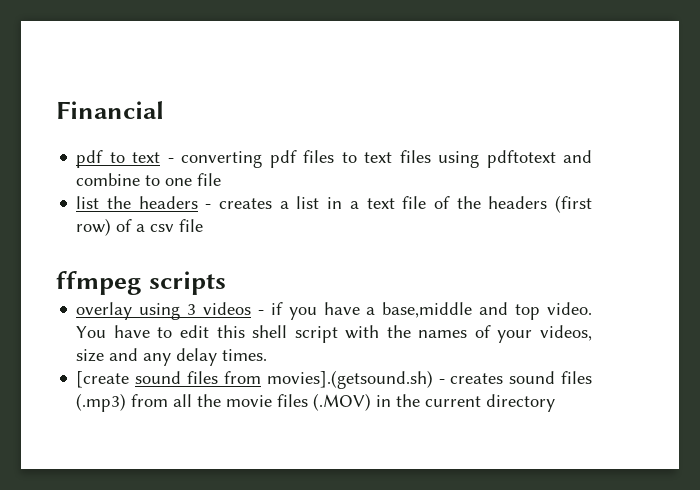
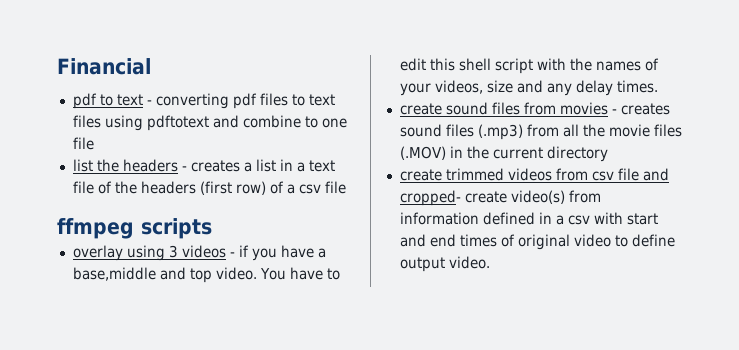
- [create sound files from movies].(getsound.sh) - creates sound files (.mp3) from all the movie files (.MOV) in the current directory
+ create sound files from movies - creates sound files (.mp3) from all the movie files (.MOV) in the current directory
+ create trimmed videos from csv file and cropped- create video(s) from information defined in a csv with start and end times of original video to define output video.

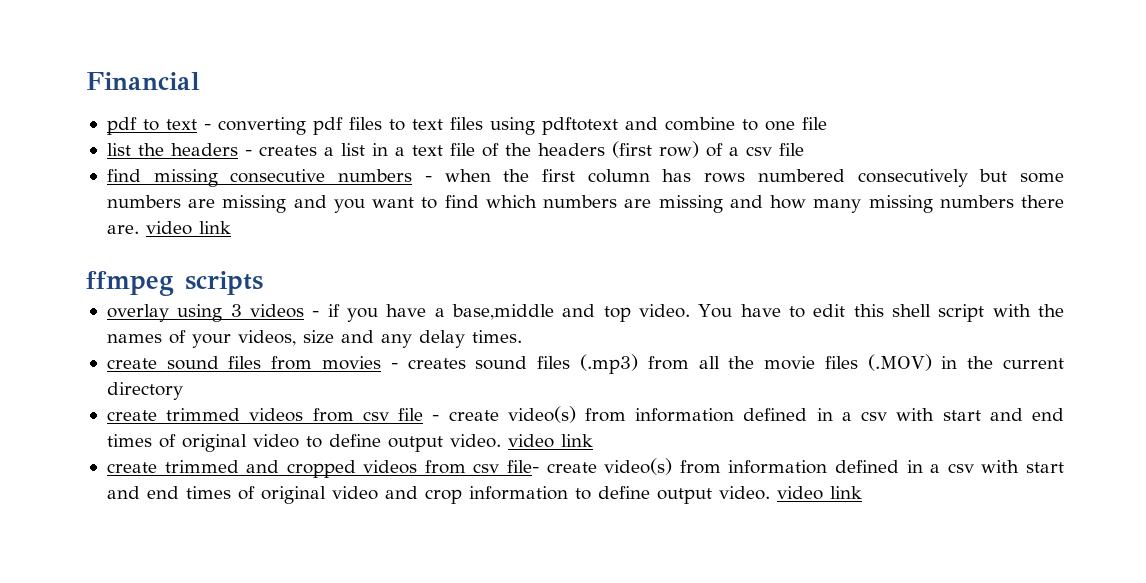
+ find missing consecutive numbers - when the first column has rows numbered consecutively but some numbers are missing and you want to find which numbers are missing and how many missing numbers there are. video link
- create trimmed videos from csv file and cropped- create video(s) from information defined in a csv with start and end times of original video to define output video.
+ create trimmed videos from csv file - create video(s) from information defined in a csv with start and end times of original video to define output video. video link
+ create trimmed and cropped videos from csv file- create video(s) from information defined in a csv with start and end times of original video and crop information to define output video. video link

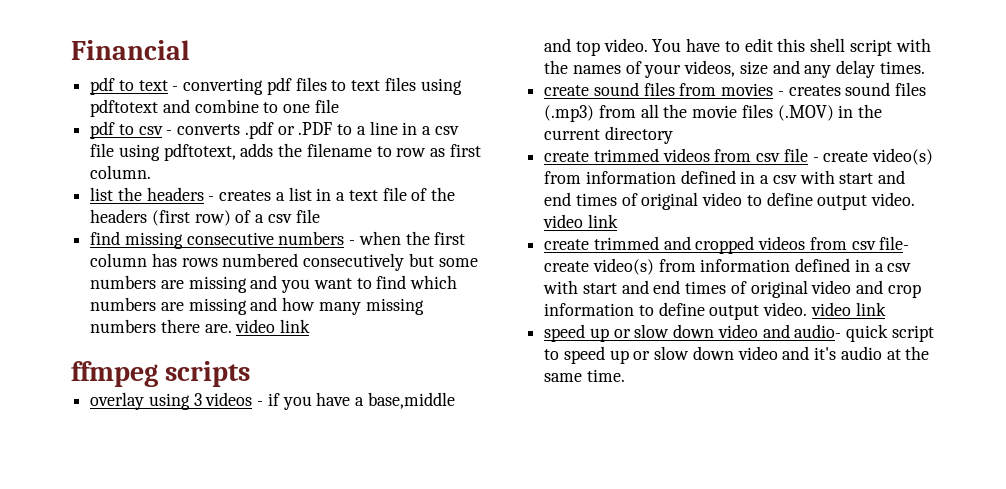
+ pdf to csv - converts .pdf or .PDF to a line in a csv file using pdftotext, adds the filename to row as first column.
+ speed up or slow down video and audio- quick script to speed up or slow down video and it's audio at the same time.

